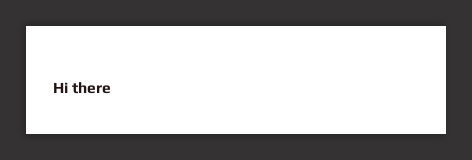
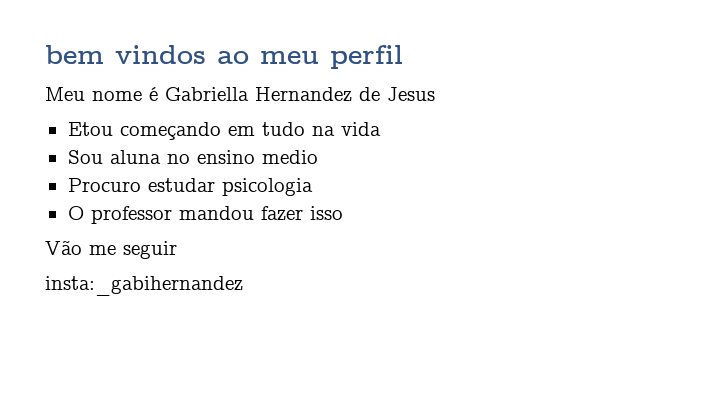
- Hi there
+ bem vindos ao meu perfil
+ Meu nome é Gabriella Hernandez de Jesus
+ Etou começando em tudo na vida
+ Sou aluna no ensino medio
+ Procuro estudar psicologia
+ O professor mandou fazer isso
+ Vão me seguir
+ insta:_gabihernandez

